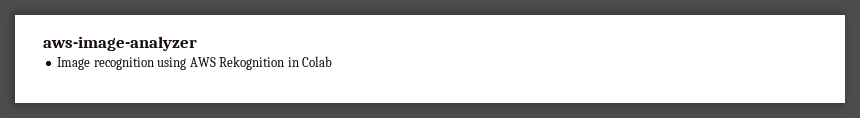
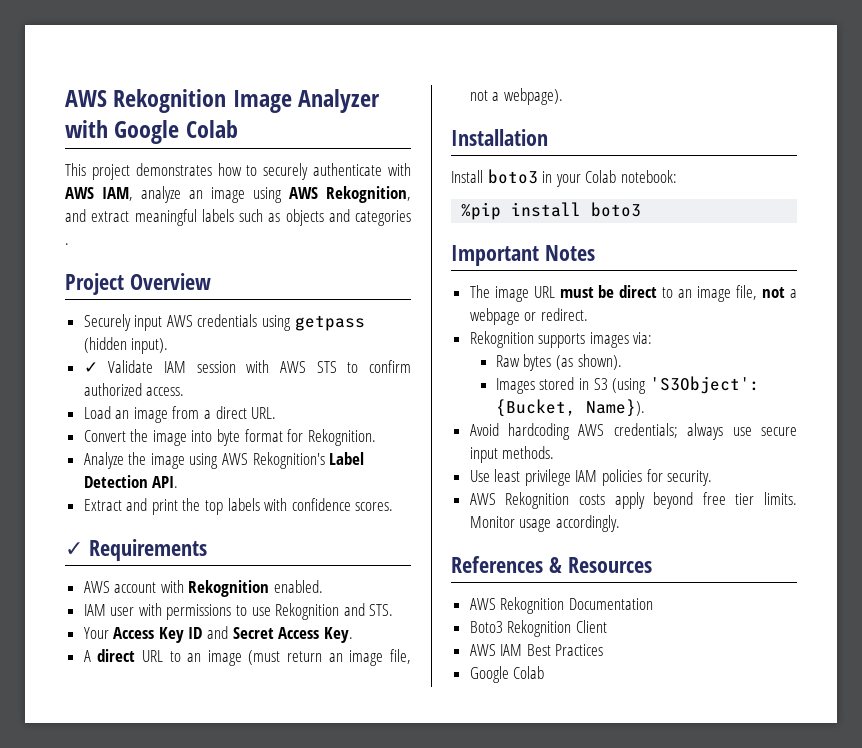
- aws-image-analyzer
- Image recognition using AWS Rekognition in Colab
+ AWS Rekognition Image Analyzer with Google Colab
+ This project demonstrates how to securely authenticate with AWS IAM, analyze an image using AWS Rekognition, and extract meaningful labels such as objects and categories .
+ Project Overview
+ Securely input AWS credentials using getpass (hidden input).
+ ✓ Validate IAM session with AWS STS to confirm authorized access.
+ Load an image from a direct URL.
+ Convert the image into byte format for Rekognition.
+ Analyze the image using AWS Rekognition's Label Detection API.
+ Extract and print the top labels with confidence scores.
+ ✓ Requirements
+ AWS account with Rekognition enabled.
+ IAM user with permissions to use Rekognition and STS.
+ Your Access Key ID and Secret Access Key.
+ A direct URL to an image (must return an image file, not a webpage).
+ Installation
+ Install boto3 in your Colab notebook:
+ %pip install boto3
+ Important Notes
+ The image URL must be direct to an image file, not a webpage or redirect.
+ Rekognition supports images via:
+ Raw bytes (as shown).
+ Images stored in S3 (using 'S3Object': {Bucket, Name}).
+ Avoid hardcoding AWS credentials; always use secure input methods.
+ Use least privilege IAM policies for security.
+ AWS Rekognition costs apply beyond free tier limits. Monitor usage accordingly.
+ References & Resources
+ AWS Rekognition Documentation
+ Boto3 Rekognition Client
+ AWS IAM Best Practices
+ Google Colab

